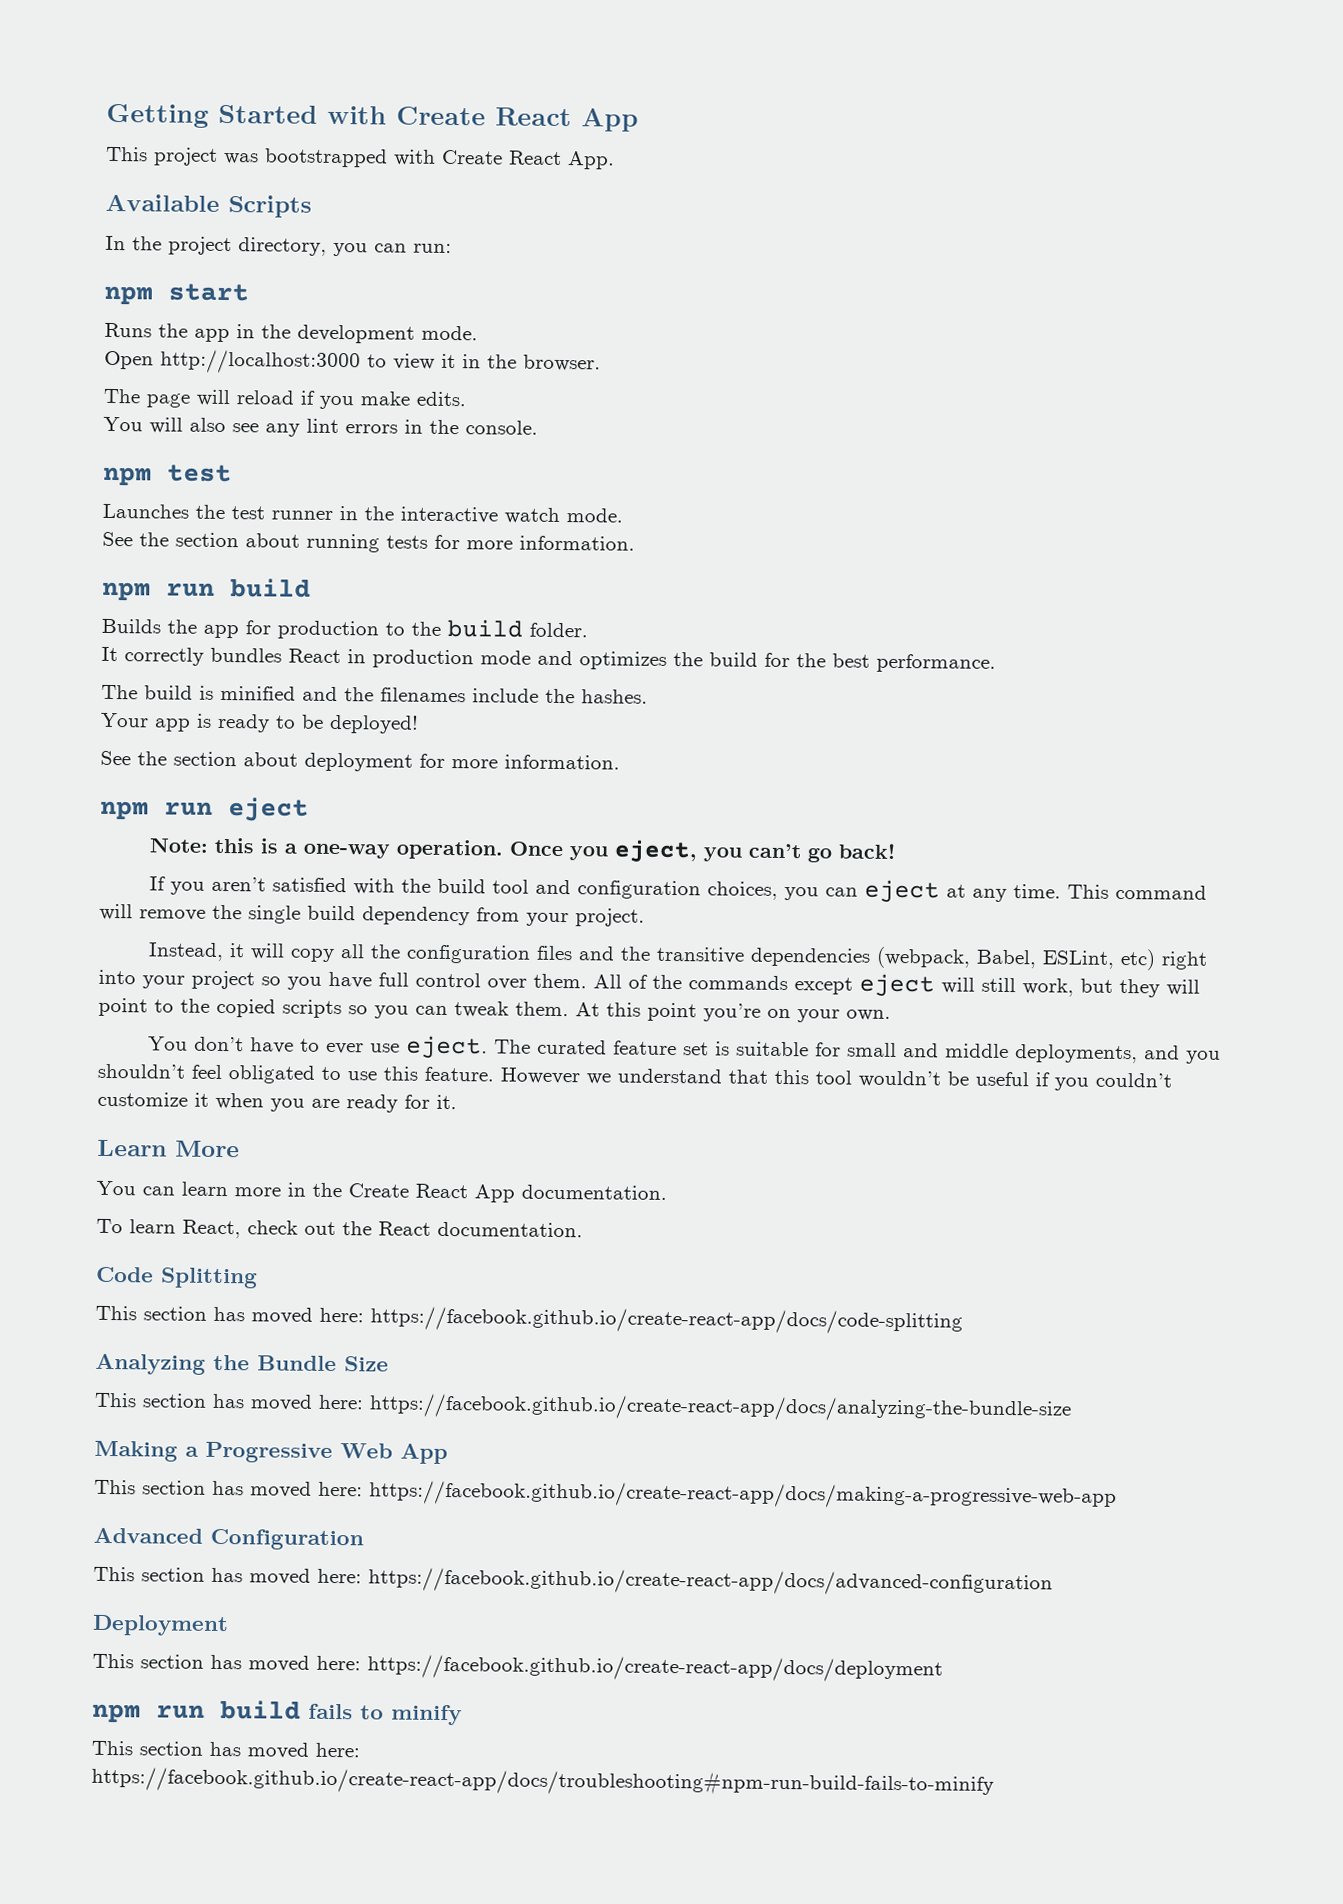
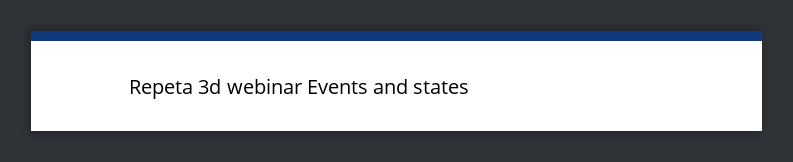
- Getting Started with Create React App
- This project was bootstrapped with Create React App.
- Available Scripts
- In the project directory, you can run:
- npm start
- Runs the app in the development mode.
- Open http://localhost:3000 to view it in the browser.
- The page will reload if you make edits.
- You will also see any lint errors in the console.
- npm test
- Launches the test runner in the interactive watch mode.
- See the section about running tests for more information.
- npm run build
- Builds the app for production to the build folder.
- It correctly bundles React in production mode and optimizes the build for the best performance.
- The build is minified and the filenames include the hashes.
- Your app is ready to be deployed!
- See the section about deployment for more information.
- npm run eject
- Note: this is a one-way operation. Once you eject, you can’t go back!
- If you aren’t satisfied with the build tool and configuration choices, you can eject at any time. This command will remove the single build dependency from your project.
- Instead, it will copy all the configuration files and the transitive dependencies (webpack, Babel, ESLint, etc) right into your project so you have full control over them. All of the commands except eject will still work, but they will point to the copied scripts so you can tweak them. At this point you’re on your own.
- You don’t have to ever use eject. The curated feature set is suitable for small and middle deployments, and you shouldn’t feel obligated to use this feature. However we understand that this tool wouldn’t be useful if you couldn’t customize it when you are ready for it.
- Learn More
- You can learn more in the Create React App documentation.
- To learn React, check out the React documentation.
- Code Splitting
- This section has moved here: https://facebook.github.io/create-react-app/docs/code-splitting
- Analyzing the Bundle Size
- This section has moved here: https://facebook.github.io/create-react-app/docs/analyzing-the-bundle-size
- Making a Progressive Web App
- This section has moved here: https://facebook.github.io/create-react-app/docs/making-a-progressive-web-app
- Advanced Configuration
- This section has moved here: https://facebook.github.io/create-react-app/docs/advanced-configuration
- Deployment
- This section has moved here: https://facebook.github.io/create-react-app/docs/deployment
- npm run build fails to minify
- This section has moved here: https://facebook.github.io/create-react-app/docs/troubleshooting#npm-run-build-fails-to-minify
+ Repeta 3d webinar Events and states

